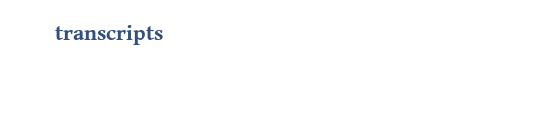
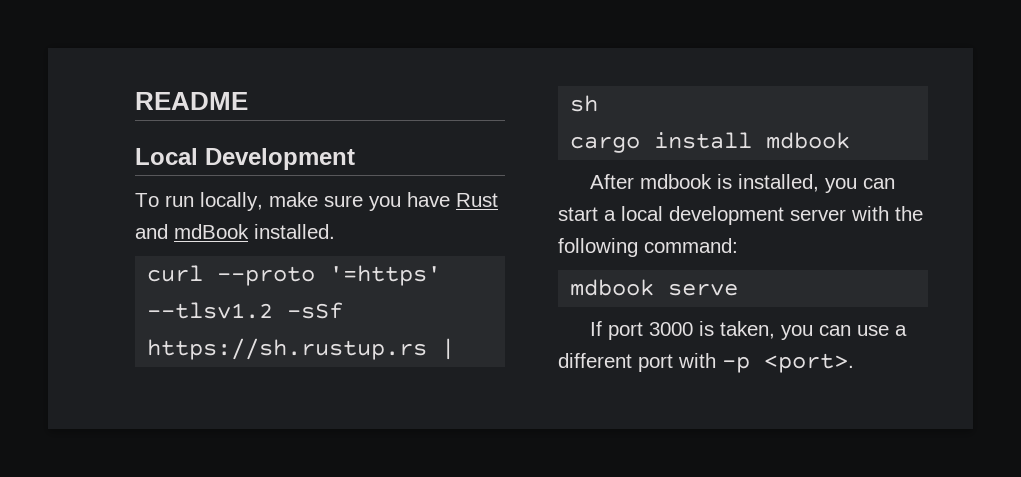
- transcripts
+ README
+ Local Development
+ To run locally, make sure you have Rust and mdBook installed.
+ curl --proto '=https' --tlsv1.2 -sSf https://sh.rustup.rs | sh
+ cargo install mdbook
+ After mdbook is installed, you can start a local development server with the following command:
+ mdbook serve
+ If port 3000 is taken, you can use a different port with -p <port>.

